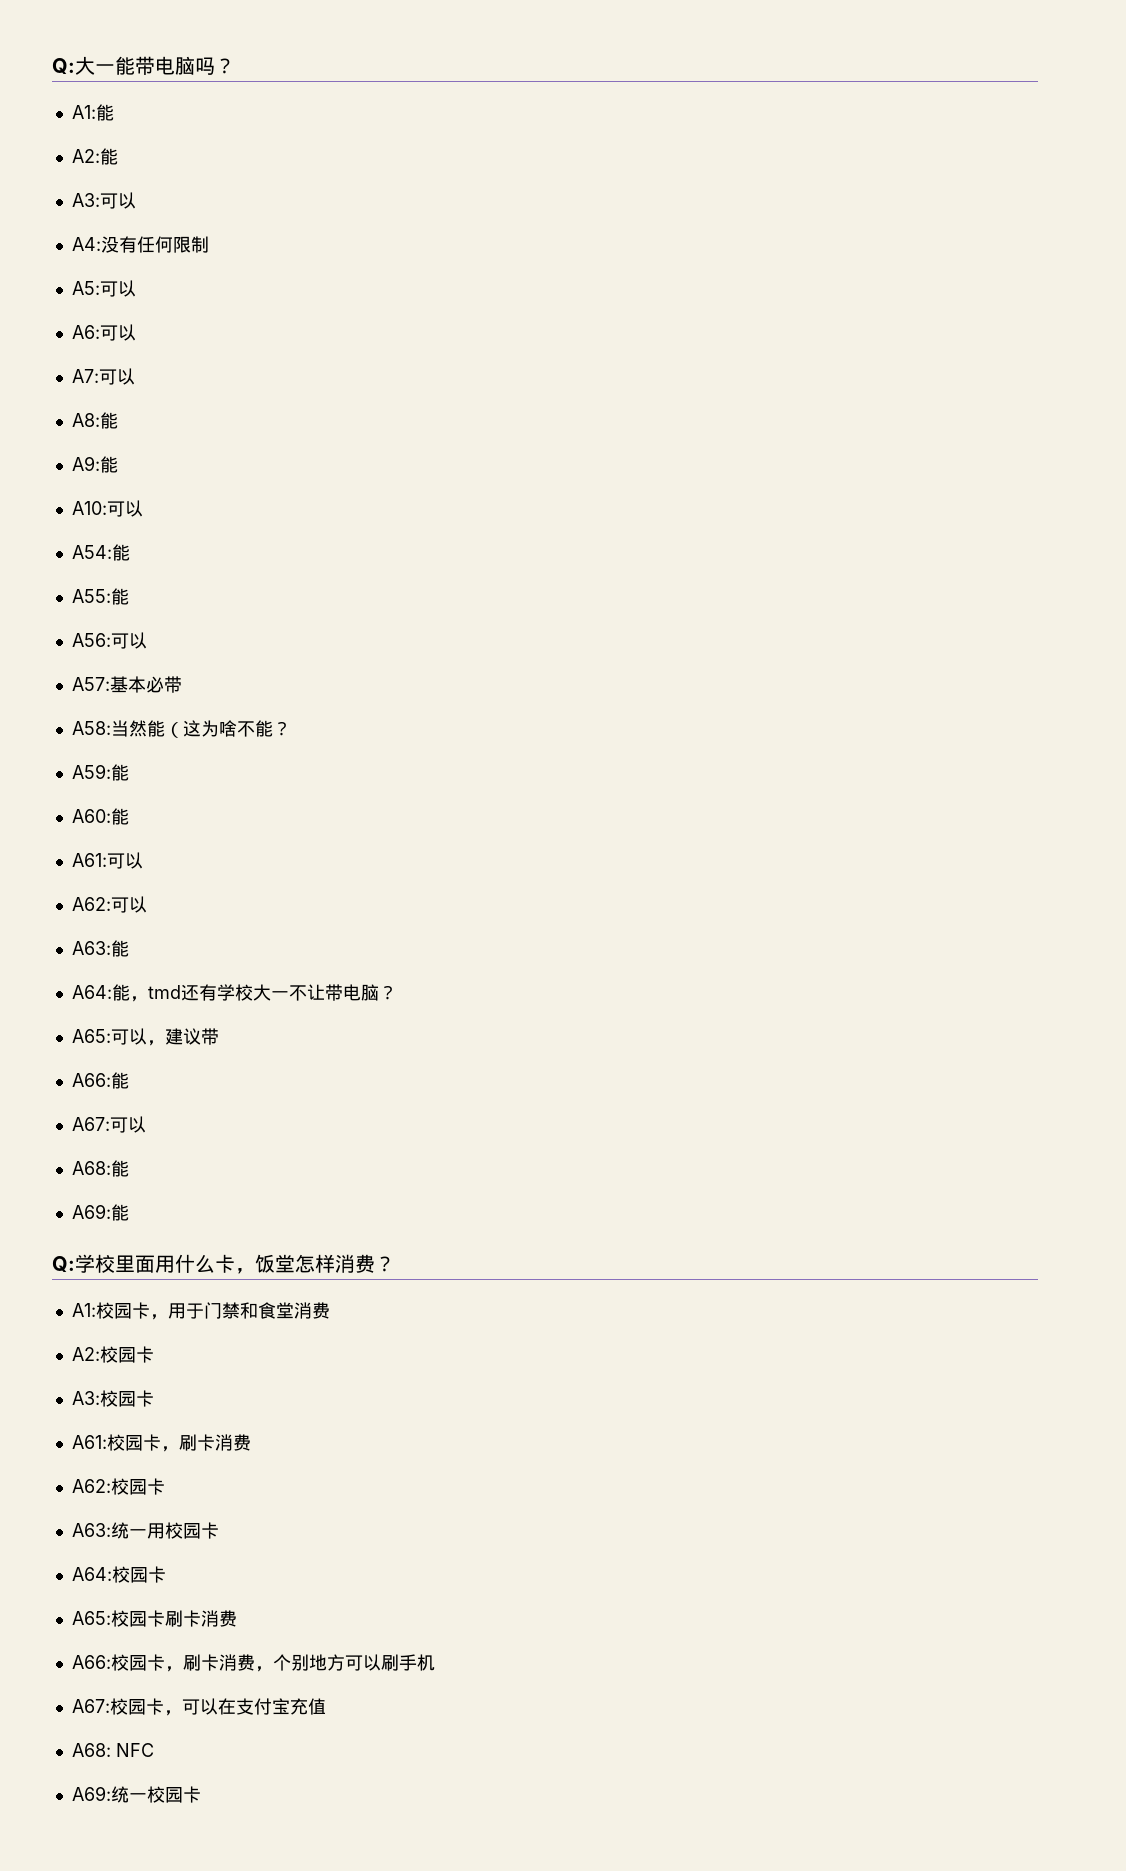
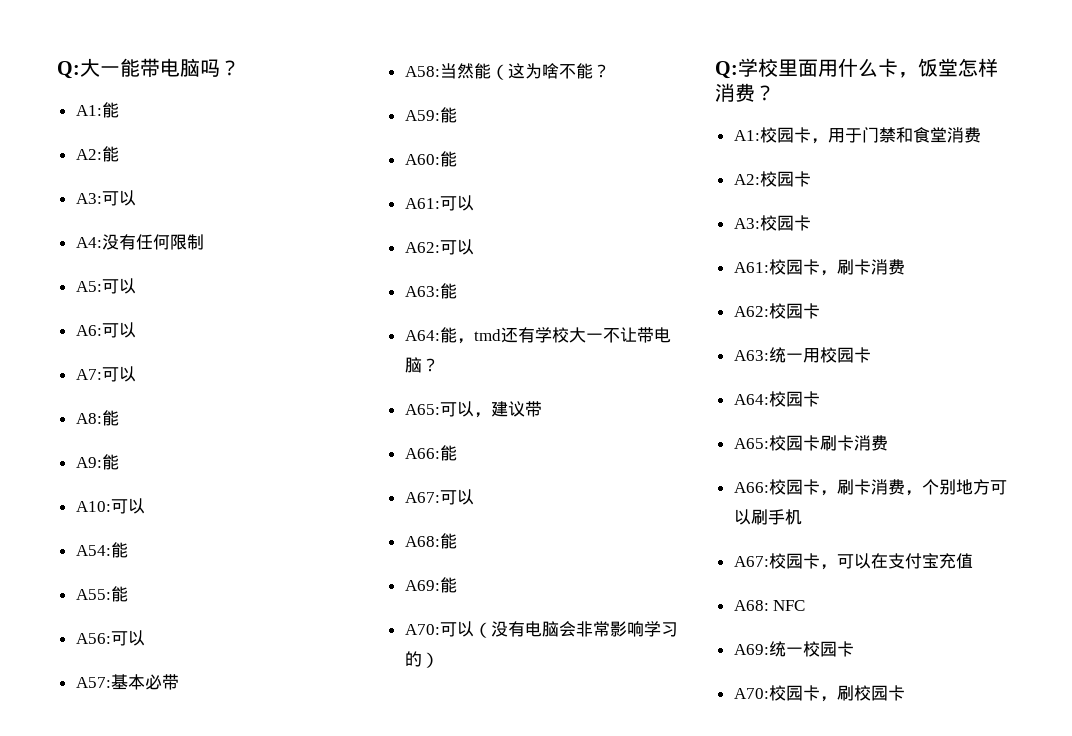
+ A70:可以（没有电脑会非常影响学习的）
+ A70:校园卡，刷校园卡

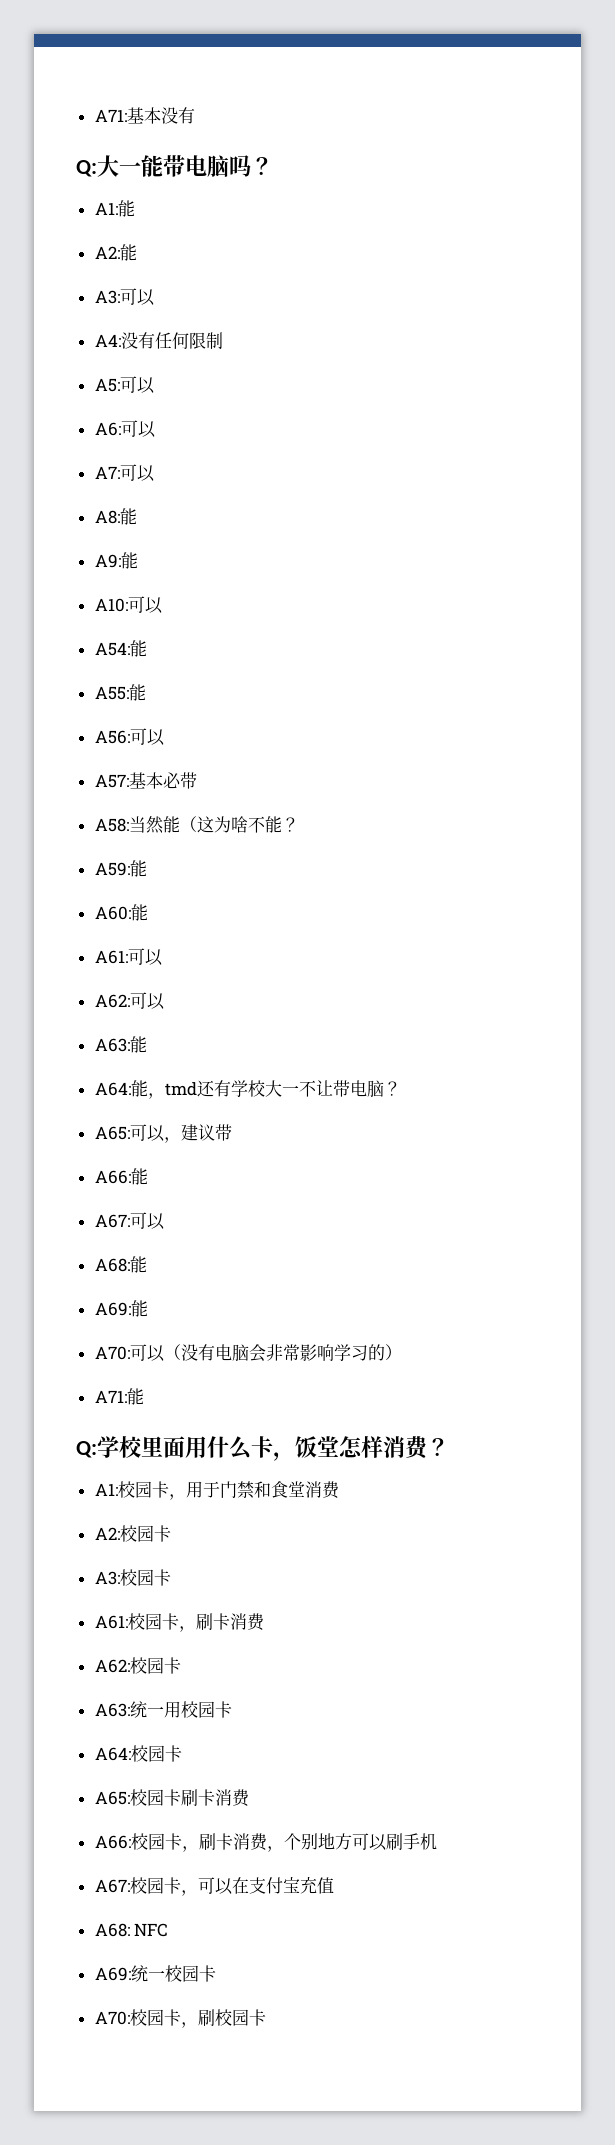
+ A71:基本没有
+ A71:能

